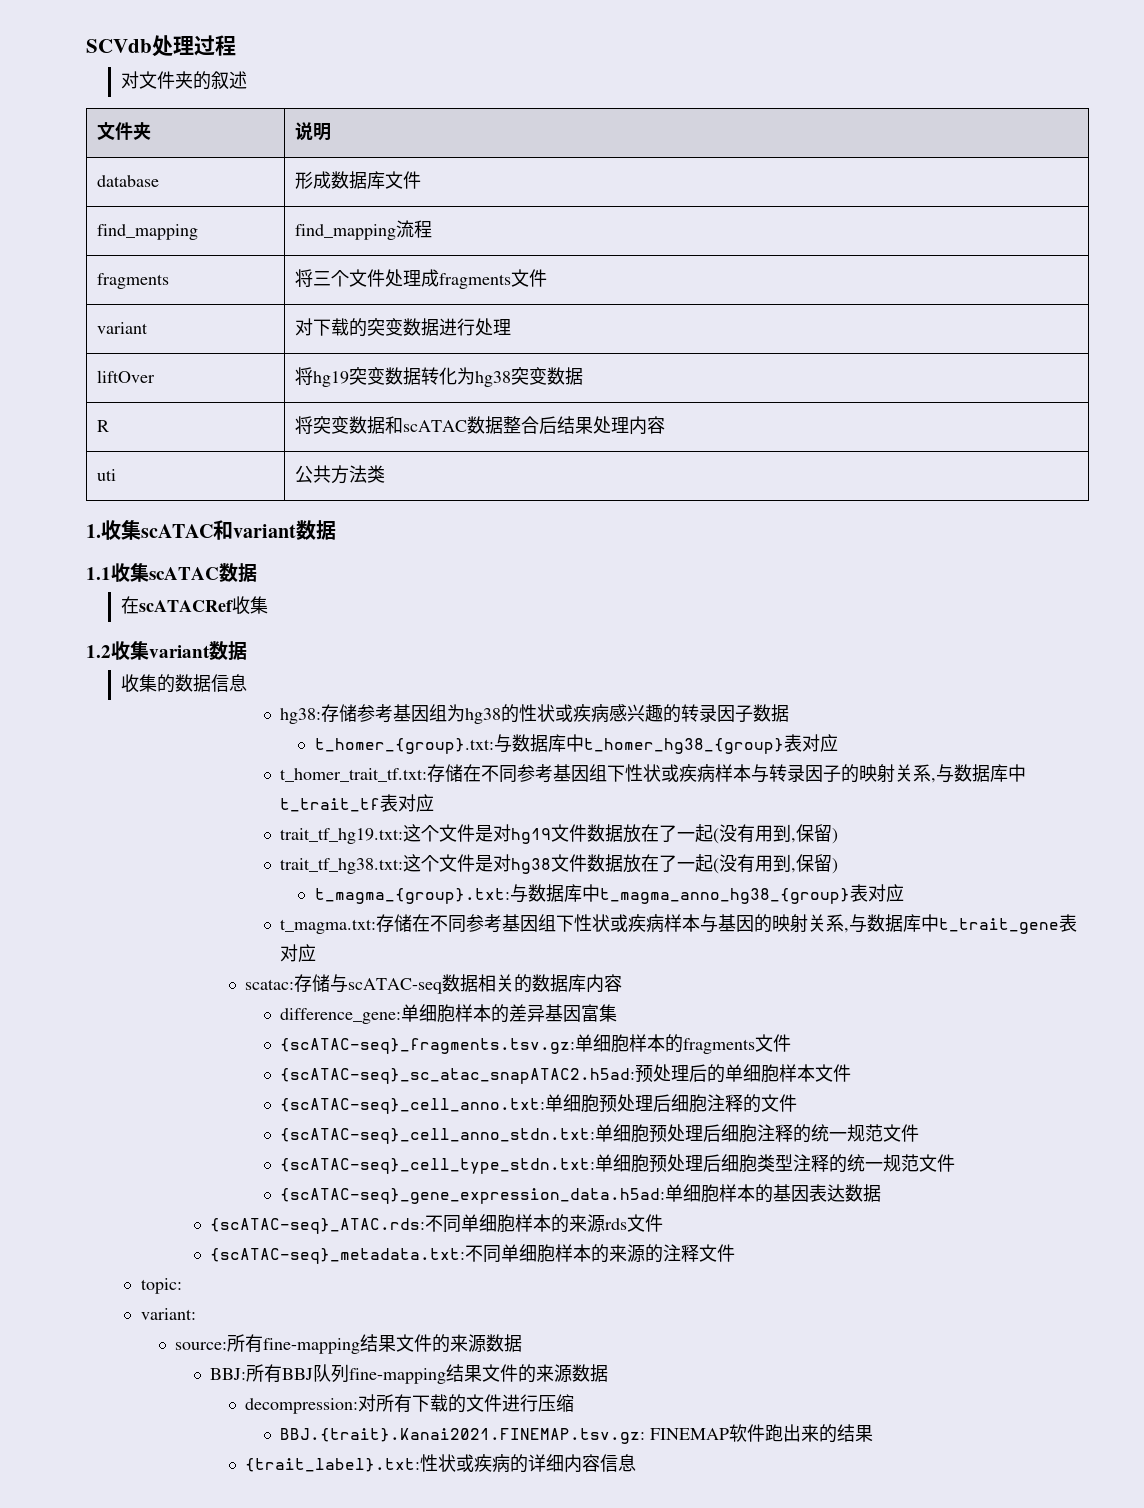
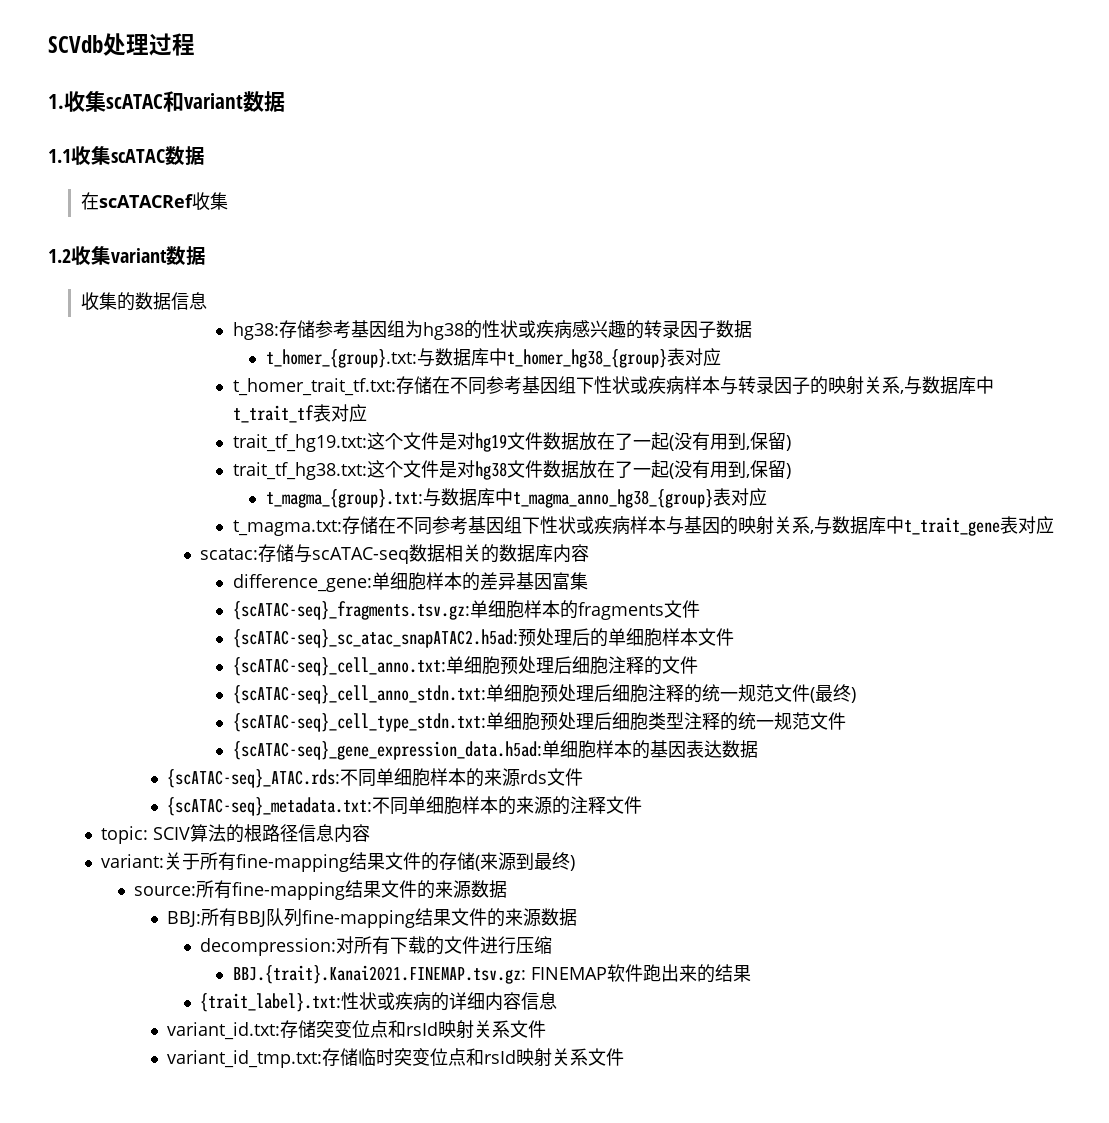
- 对文件夹的叙述
- 文件夹 | 说明
- database | 形成数据库文件
- find_mapping | find_mapping流程
- fragments | 将三个文件处理成fragments文件
- variant | 对下载的突变数据进行处理
- liftOver | 将hg19突变数据转化为hg38突变数据
- R | 将突变数据和scATAC数据整合后结果处理内容
- uti | 公共方法类
- {scATAC-seq}_cell_anno_stdn.txt:单细胞预处理后细胞注释的统一规范文件
+ {scATAC-seq}_cell_anno_stdn.txt:单细胞预处理后细胞注释的统一规范文件(最终)
- topic:
- variant:
+ topic: SCIV算法的根路径信息内容
+ variant:关于所有fine-mapping结果文件的存储(来源到最终)
+ variant_id.txt:存储突变位点和rsId映射关系文件
+ variant_id_tmp.txt:存储临时突变位点和rsId映射关系文件

